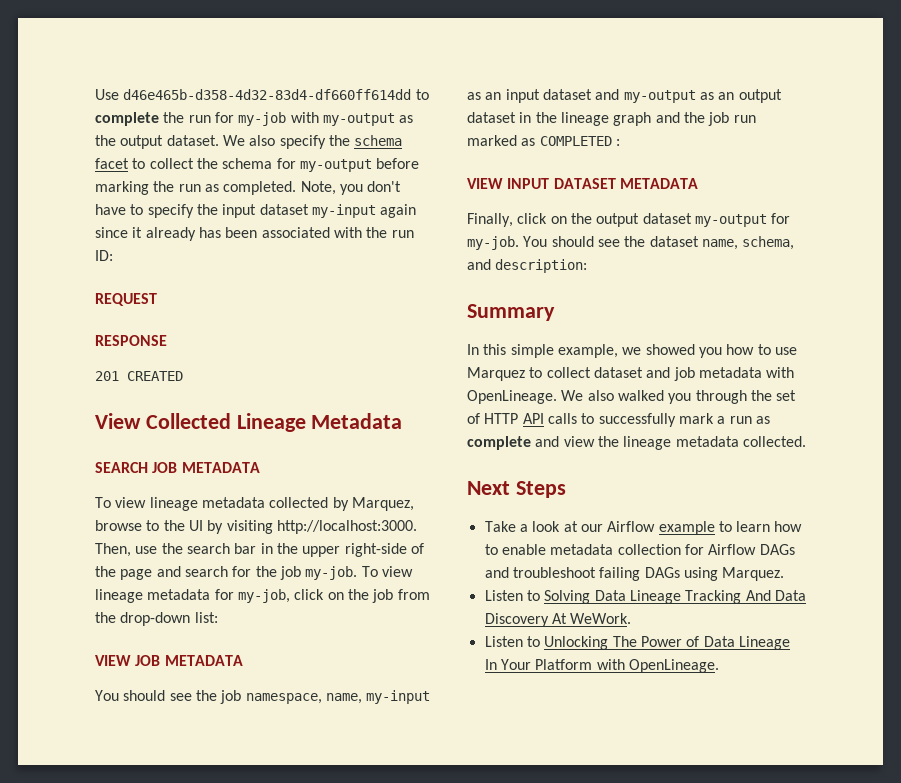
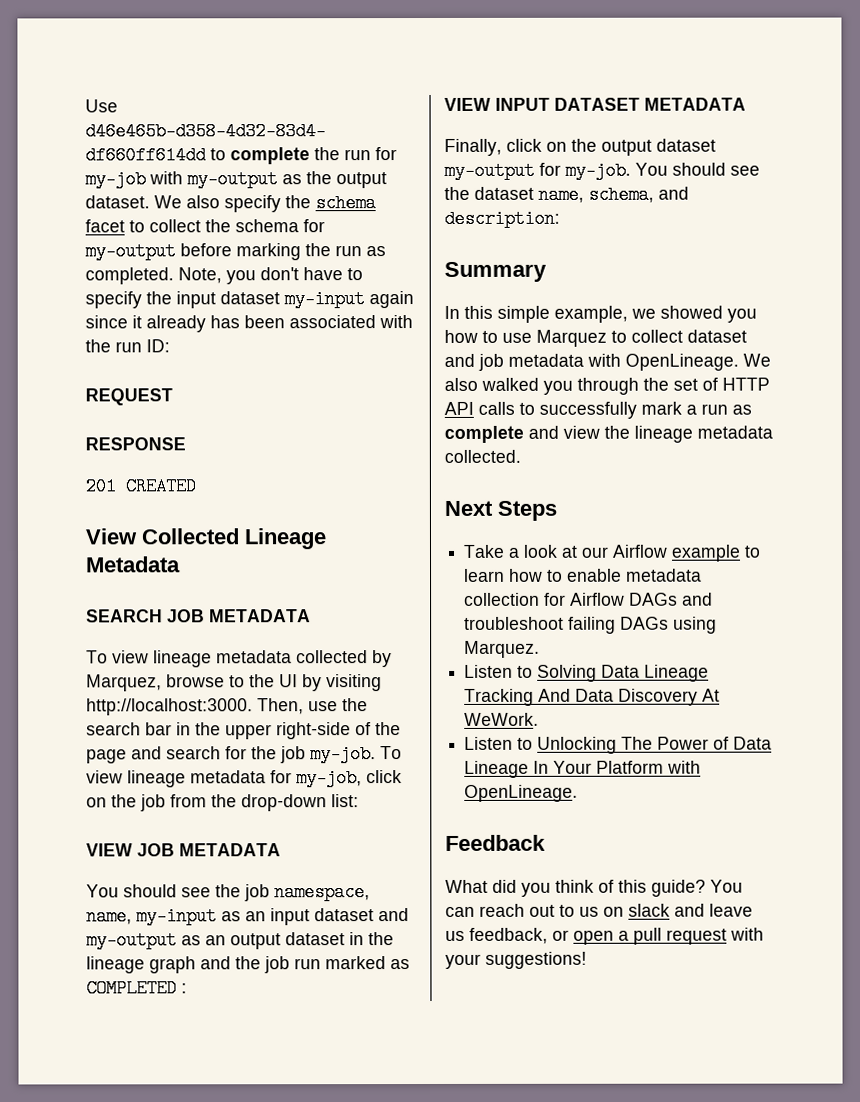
+ Feedback
+ What did you think of this guide? You can reach out to us on slack and leave us feedback, or open a pull request with your suggestions!

